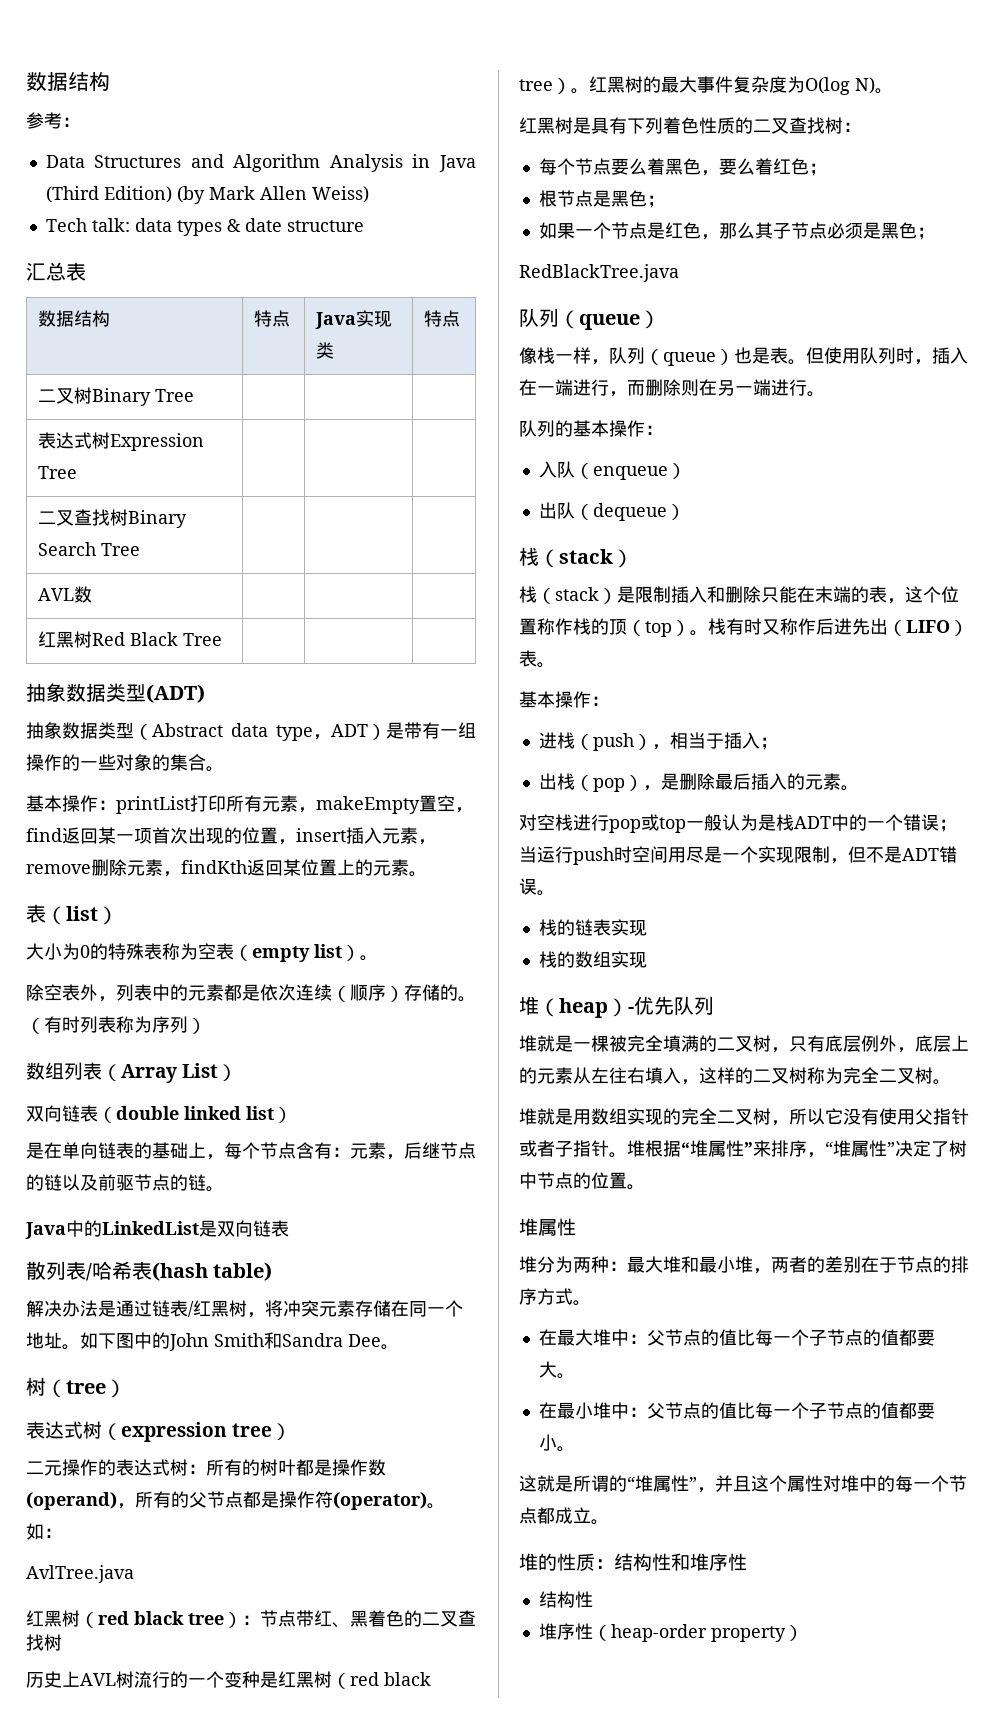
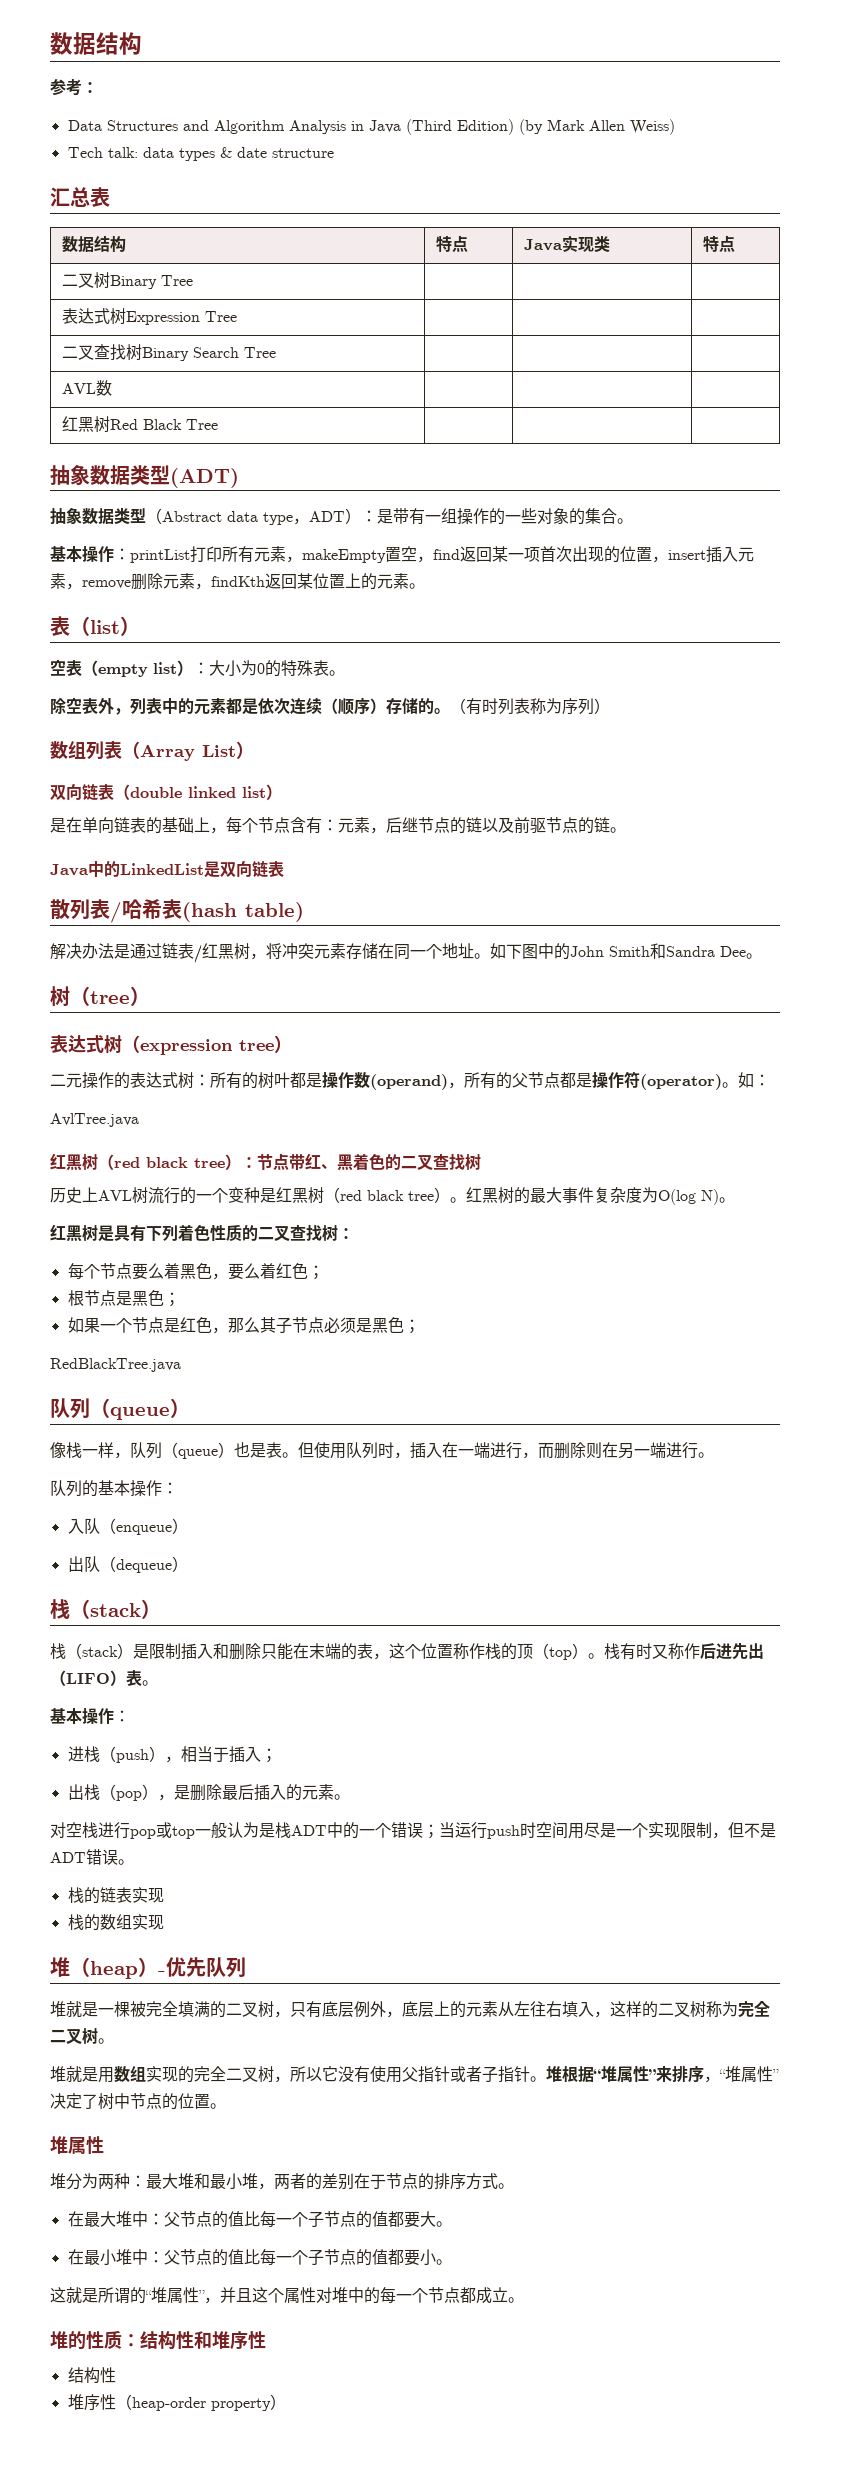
- 抽象数据类型（Abstract data type，ADT）是带有一组操作的一些对象的集合。
+ 抽象数据类型（Abstract data type，ADT）：是带有一组操作的一些对象的集合。
- 大小为0的特殊表称为空表（empty list）。
+ 空表（empty list）：大小为0的特殊表。

